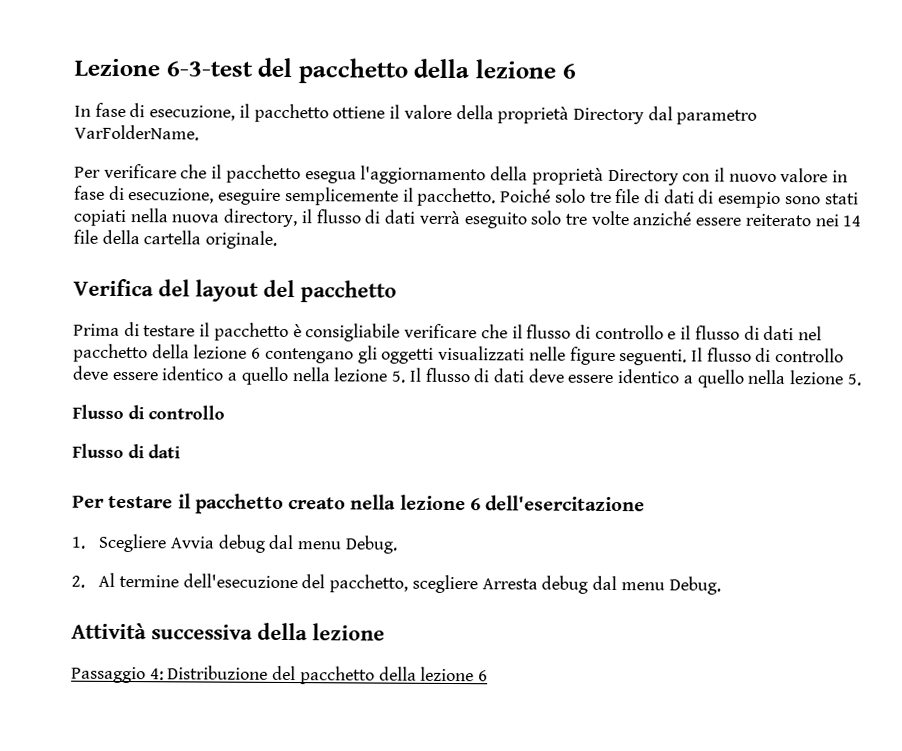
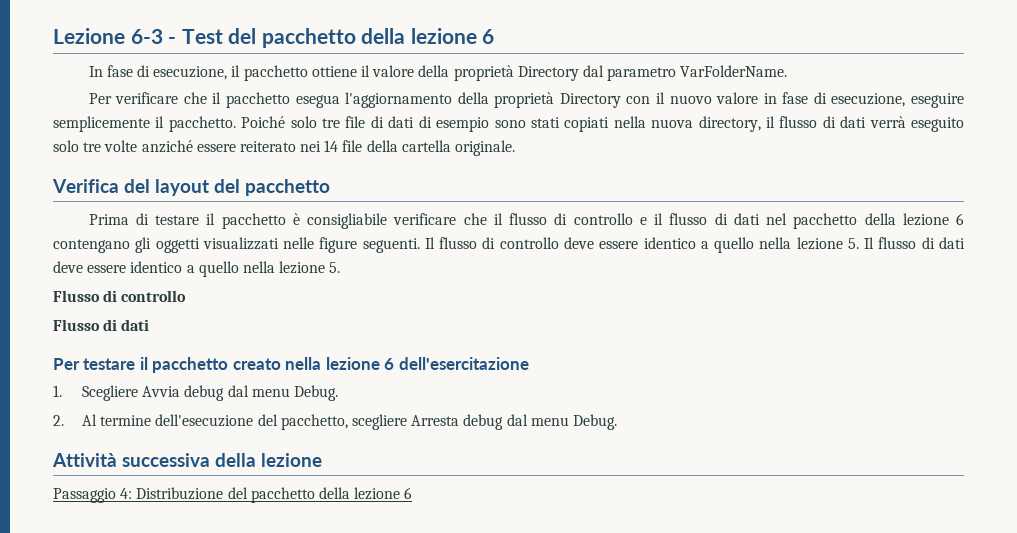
- Lezione 6-3-test del pacchetto della lezione 6
+ Lezione 6-3 - Test del pacchetto della lezione 6

